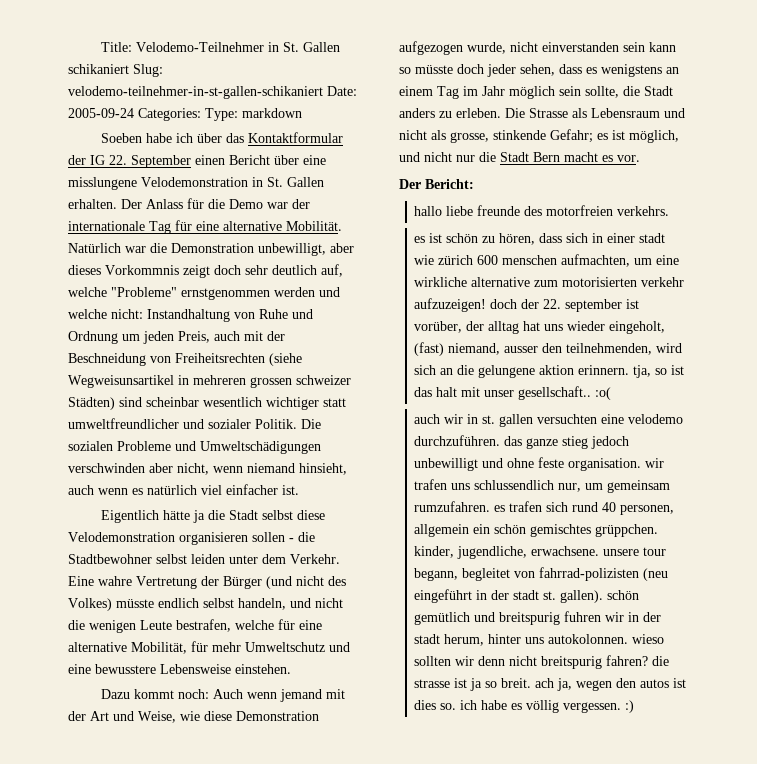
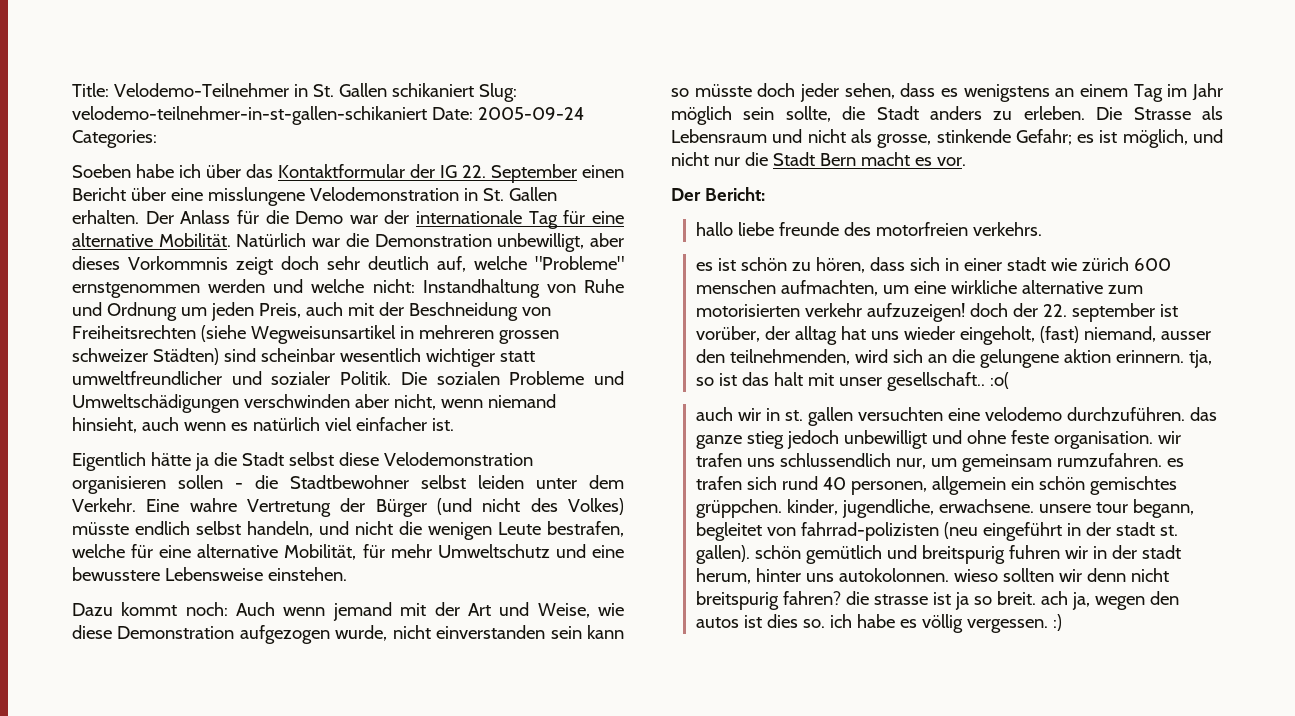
- Title: Velodemo-Teilnehmer in St. Gallen schikaniert Slug: velodemo-teilnehmer-in-st-gallen-schikaniert Date: 2005-09-24 Categories: Type: markdown
+ Title: Velodemo-Teilnehmer in St. Gallen schikaniert Slug: velodemo-teilnehmer-in-st-gallen-schikaniert Date: 2005-09-24 Categories:

